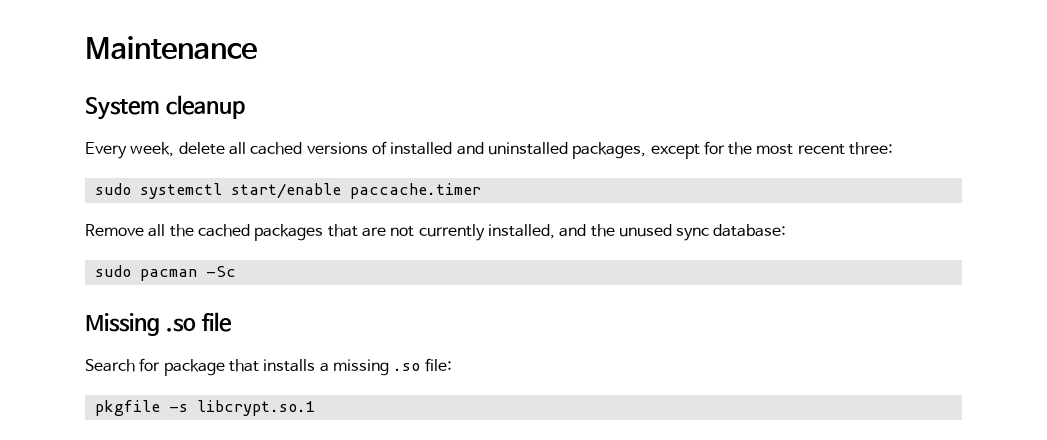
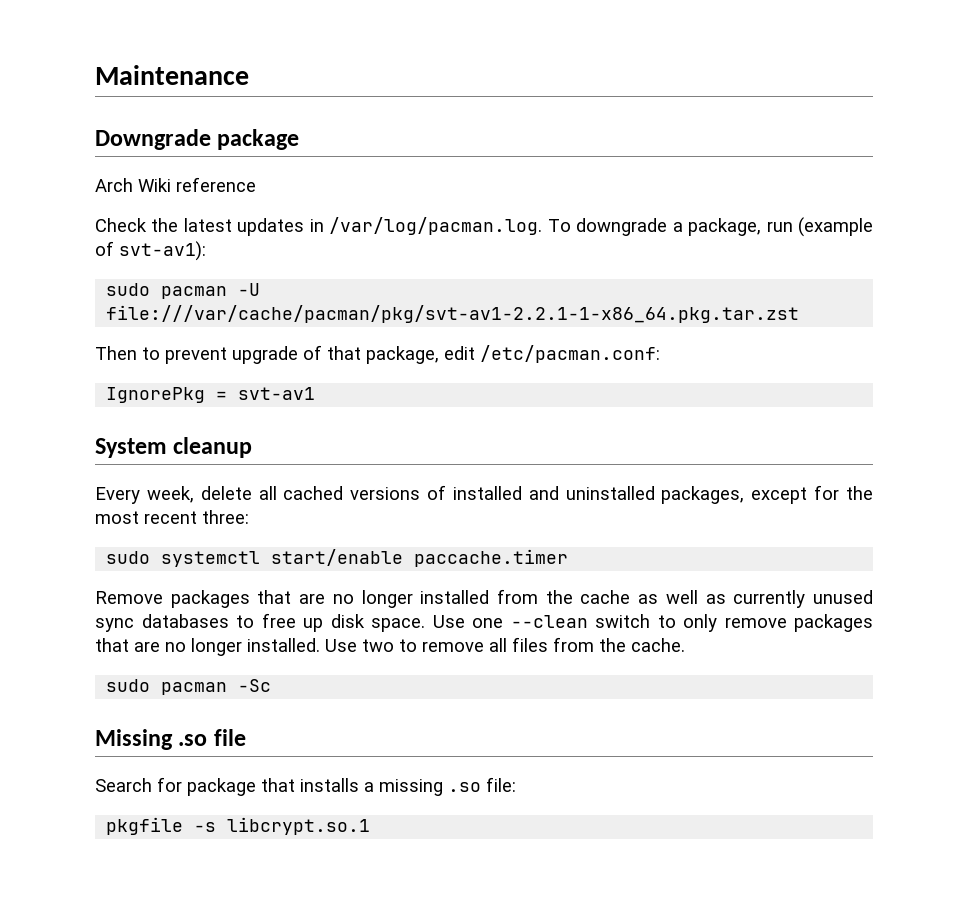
+ Downgrade package
+ Arch Wiki reference
+ Check the latest updates in /var/log/pacman.log. To downgrade a package, run (example of svt-av1):
+ sudo pacman -U file:///var/cache/pacman/pkg/svt-av1-2.2.1-1-x86_64.pkg.tar.zst
+ Then to prevent upgrade of that package, edit /etc/pacman.conf:
+ IgnorePkg = svt-av1
- Remove all the cached packages that are not currently installed, and the unused sync database:
+ Remove packages that are no longer installed from the cache as well as currently unused sync databases to free up disk space. Use one --clean switch to only remove packages that are no longer installed. Use two to remove all files from the cache.

